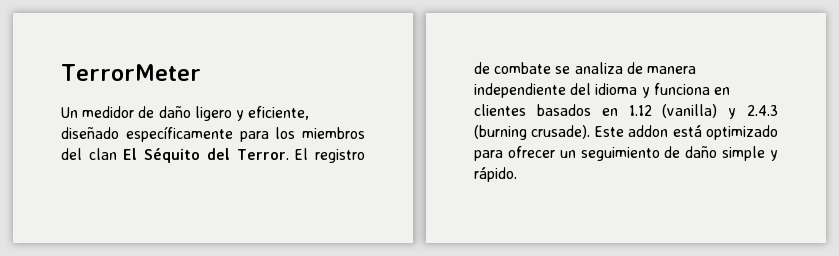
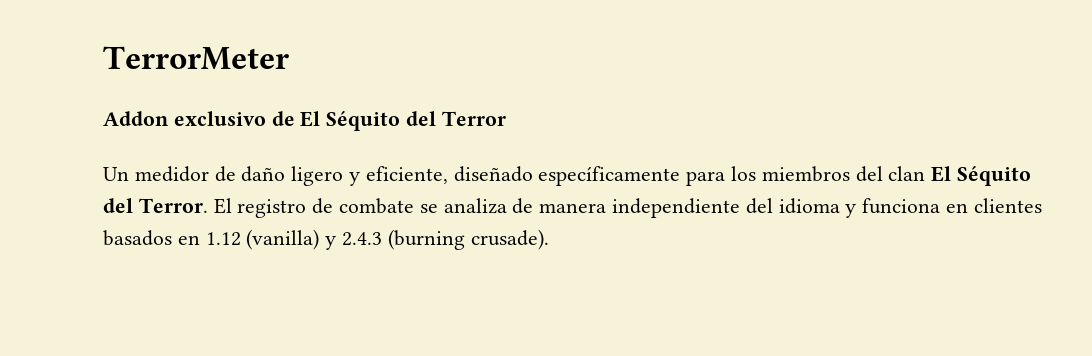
+ Addon exclusivo de El Séquito del Terror
- Este addon está optimizado para ofrecer un seguimiento de daño simple y rápido.

